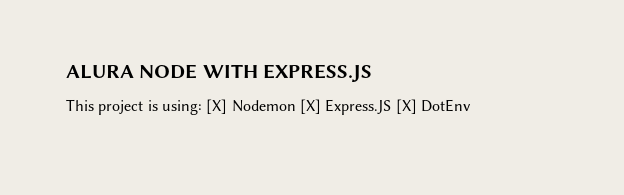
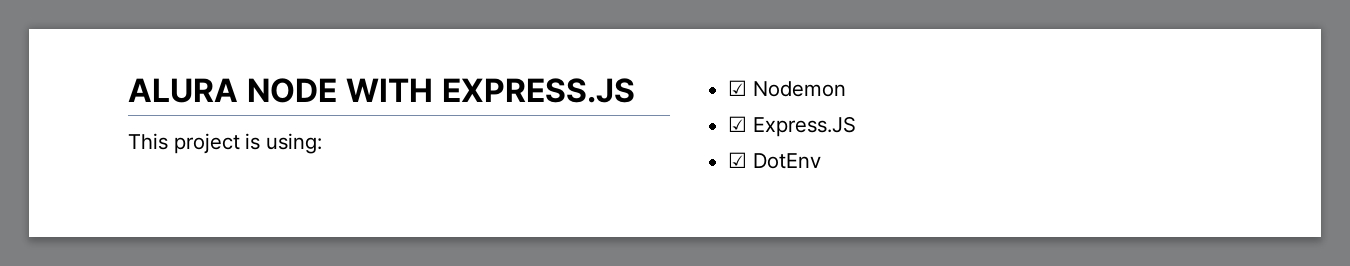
- This project is using: [X] Nodemon [X] Express.JS [X] DotEnv
+ This project is using:
+ ☑ Nodemon
+ ☑ Express.JS
+ ☑ DotEnv

